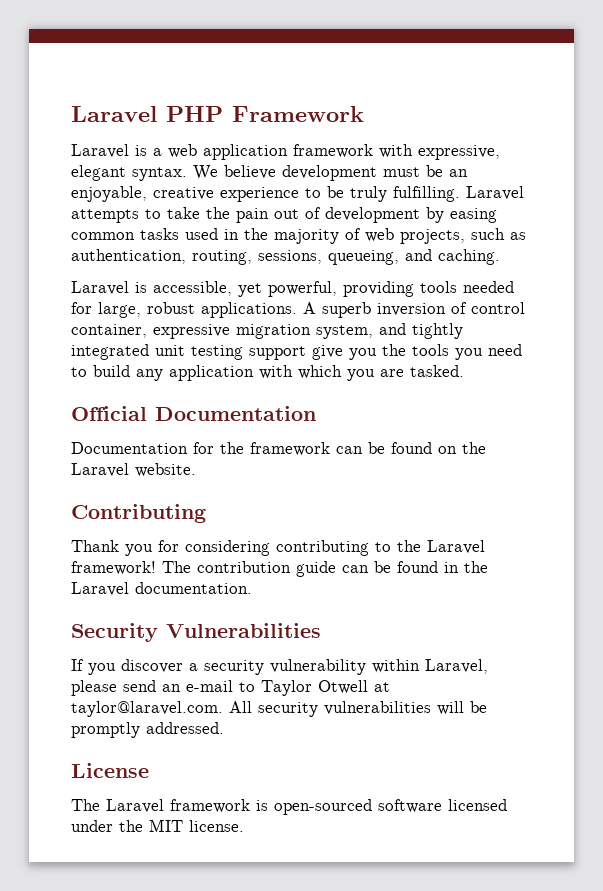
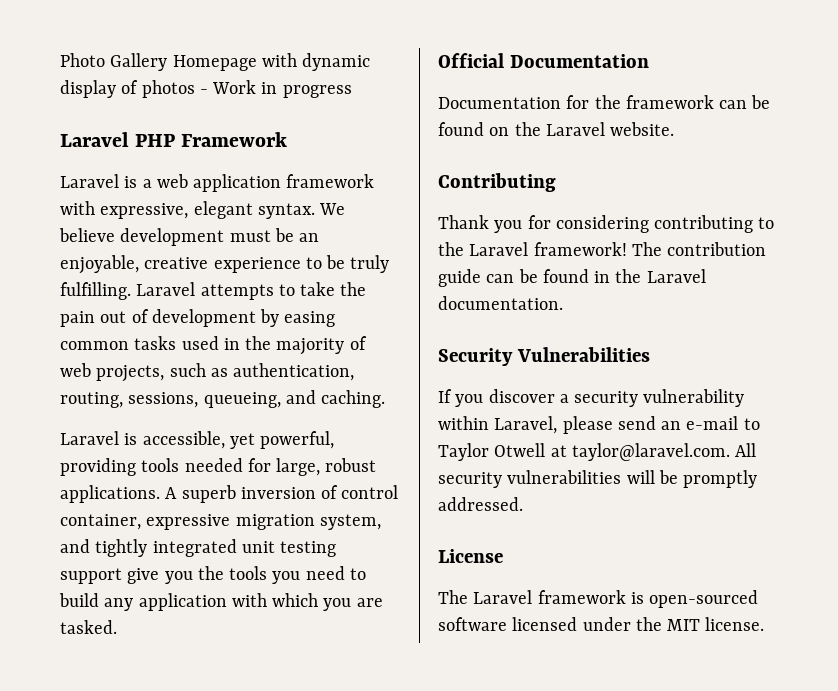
+ Photo Gallery Homepage with dynamic display of photos - Work in progress

